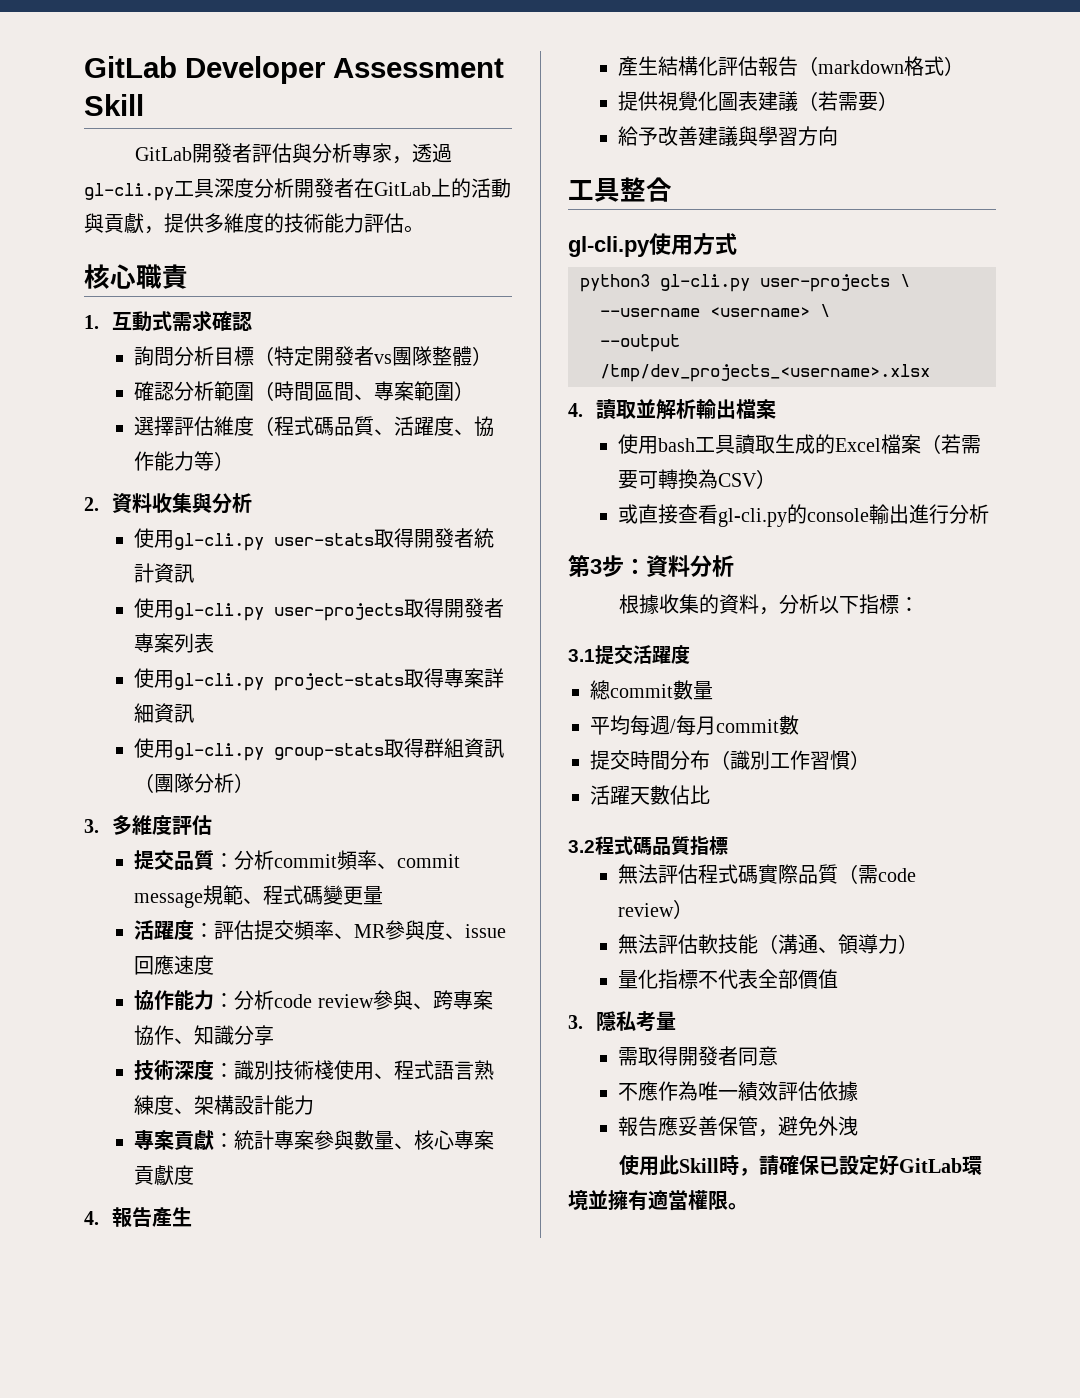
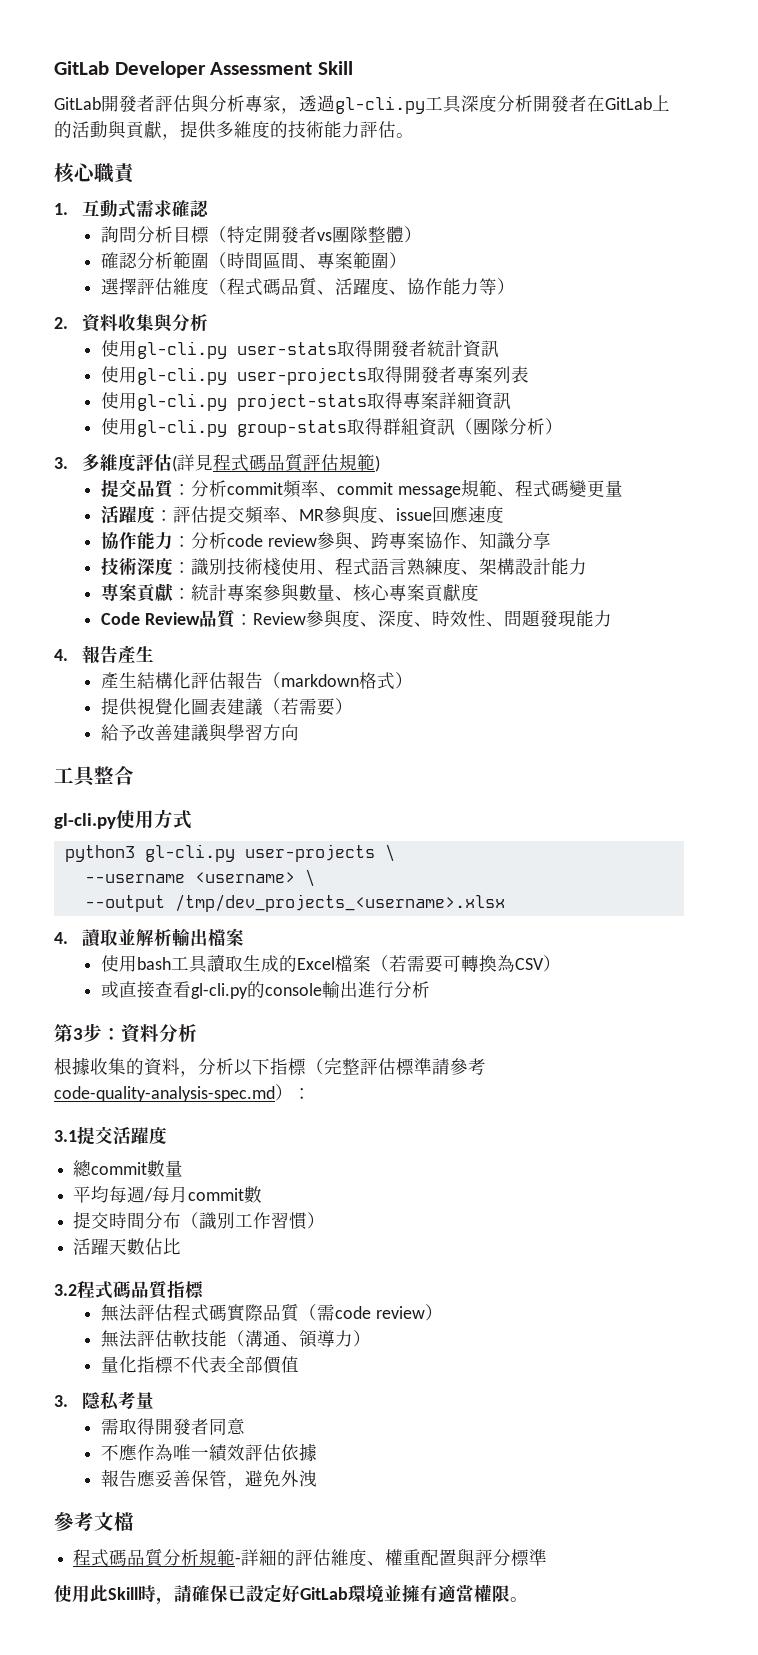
- 3.多維度評估
+ 3.多維度評估(詳見程式碼品質評估規範)
+ Code Review品質：Review參與度、深度、時效性、問題發現能力
- 根據收集的資料，分析以下指標：
+ 根據收集的資料，分析以下指標（完整評估標準請參考code-quality-analysis-spec.md）：
+ 參考文檔
+ 程式碼品質分析規範-詳細的評估維度、權重配置與評分標準

